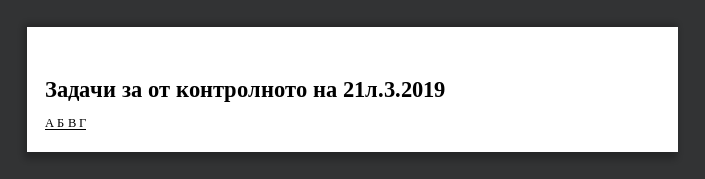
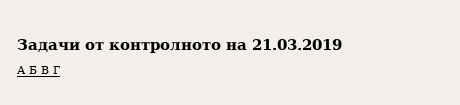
- Задачи за от контролното на 21л.3.2019
+ Задачи от контролното на 21.03.2019

